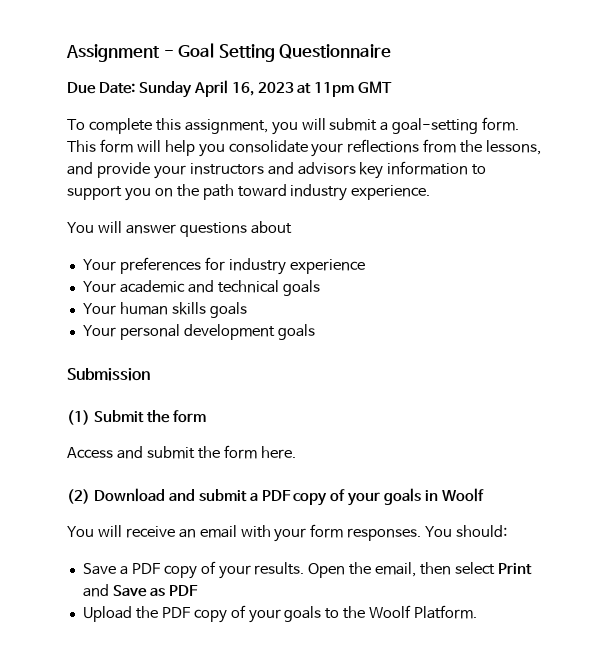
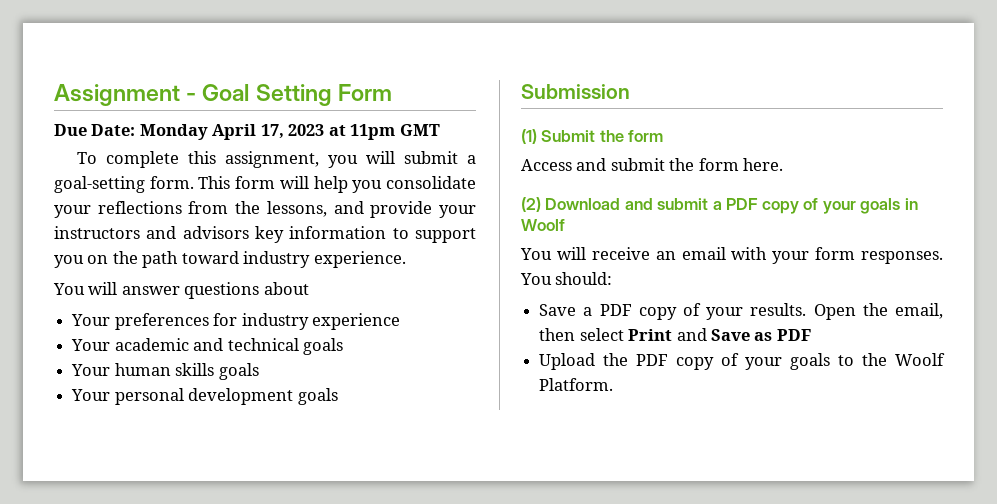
- Assignment - Goal Setting Questionnaire
+ Assignment - Goal Setting Form
- Due Date: Sunday April 16, 2023 at 11pm GMT
+ Due Date: Monday April 17, 2023 at 11pm GMT

